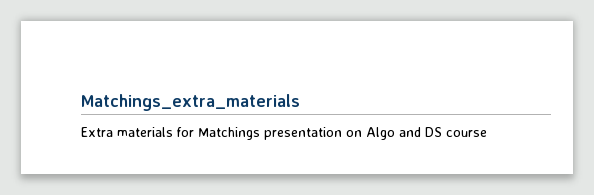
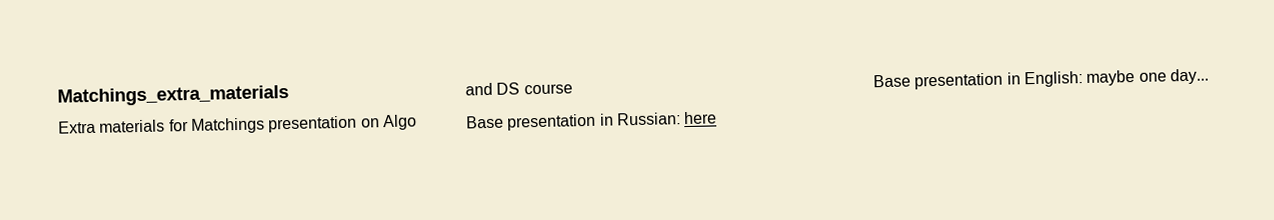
+ Base presentation in Russian: here
+ Base presentation in English: maybe one day...

